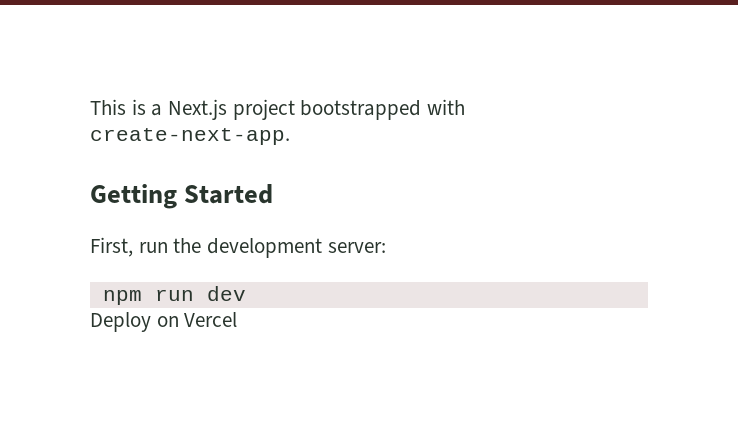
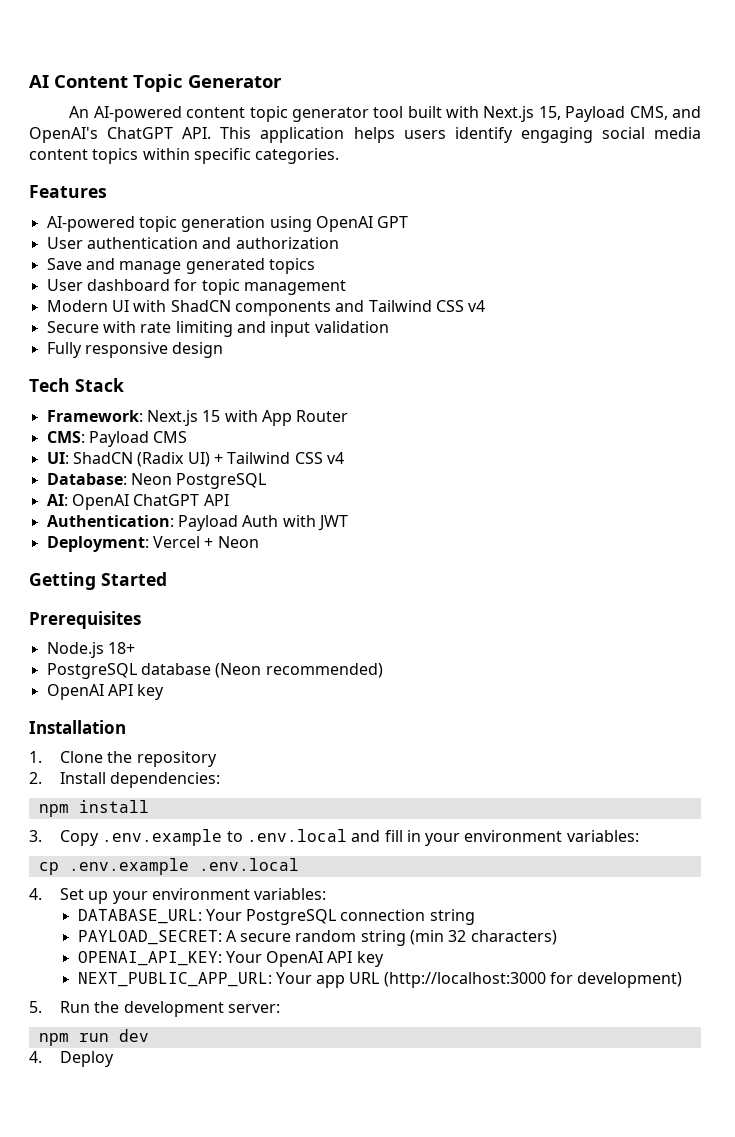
- This is a Next.js project bootstrapped with create-next-app.
+ AI Content Topic Generator
+ An AI-powered content topic generator tool built with Next.js 15, Payload CMS, and OpenAI's ChatGPT API. This application helps users identify engaging social media content topics within specific categories.
+ Features
+ AI-powered topic generation using OpenAI GPT
+ User authentication and authorization
+ Save and manage generated topics
+ User dashboard for topic management
+ Modern UI with ShadCN components and Tailwind CSS v4
+ Secure with rate limiting and input validation
+ Fully responsive design
+ Tech Stack
+ Framework: Next.js 15 with App Router
+ CMS: Payload CMS
+ UI: ShadCN (Radix UI) + Tailwind CSS v4
+ Database: Neon PostgreSQL
+ AI: OpenAI ChatGPT API
+ Authentication: Payload Auth with JWT
+ Deployment: Vercel + Neon
  Getting Started
- First, run the development server:
+ Prerequisites
+ Node.js 18+
+ PostgreSQL database (Neon recommended)
+ OpenAI API key
+ Installation
+ 1. Clone the repository
+ 2. Install dependencies:
+ npm install
+ 3. Copy .env.example to .env.local and fill in your environment variables:
+ cp .env.example .env.local
+ 4. Set up your environment variables:
+ DATABASE_URL: Your PostgreSQL connection string
+ PAYLOAD_SECRET: A secure random string (min 32 characters)
+ OPENAI_API_KEY: Your OpenAI API key
+ NEXT_PUBLIC_APP_URL: Your app URL (http://localhost:3000 for development)
+ 5. Run the development server:
- Deploy on Vercel
+ 4. Deploy

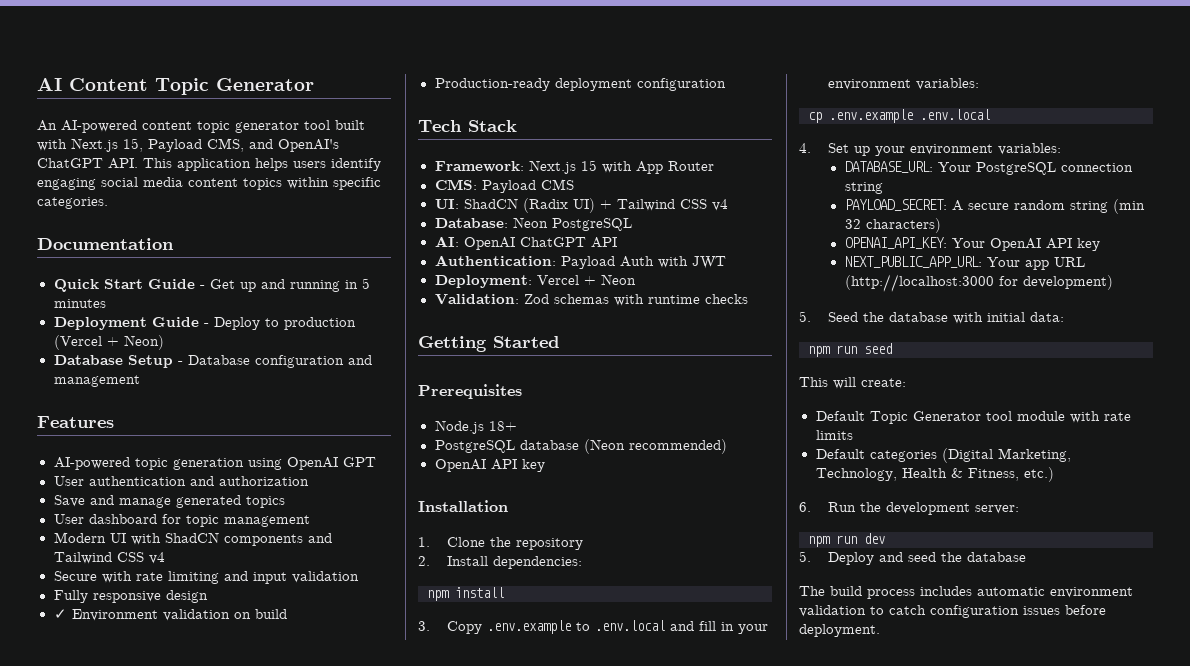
+ Documentation
+ Quick Start Guide - Get up and running in 5 minutes
+ Deployment Guide - Deploy to production (Vercel + Neon)
+ Database Setup - Database configuration and management
+ ✓ Environment validation on build
+ Production-ready deployment configuration
+ Validation: Zod schemas with runtime checks
- 5. Run the development server:
+ 5. Seed the database with initial data:
+ npm run seed
+ This will create:
+ Default Topic Generator tool module with rate limits
+ Default categories (Digital Marketing, Technology, Health & Fitness, etc.)
+ 6. Run the development server:
- 4. Deploy
+ 5. Deploy and seed the database
+ The build process includes automatic environment validation to catch configuration issues before deployment.

